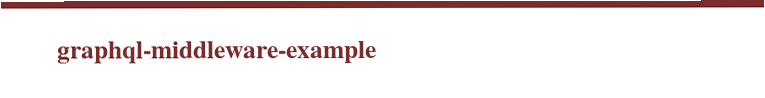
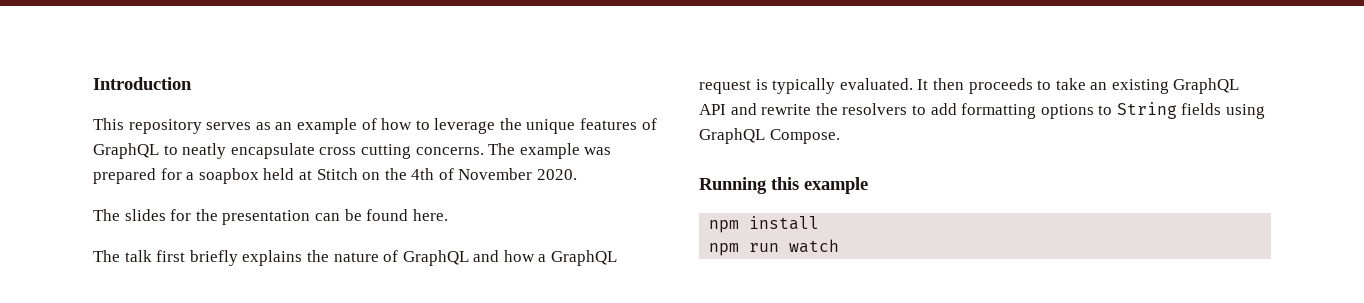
- graphql-middleware-example
+ Introduction
+ This repository serves as an example of how to leverage the unique features of GraphQL to neatly encapsulate cross cutting concerns. The example was prepared for a soapbox held at Stitch on the 4th of November 2020.
+ The slides for the presentation can be found here.
+ The talk first briefly explains the nature of GraphQL and how a GraphQL request is typically evaluated. It then proceeds to take an existing GraphQL API and rewrite the resolvers to add formatting options to String fields using GraphQL Compose.
+ Running this example
+ npm install
+ npm run watch

